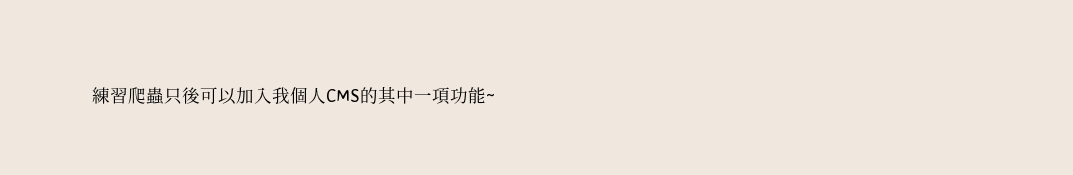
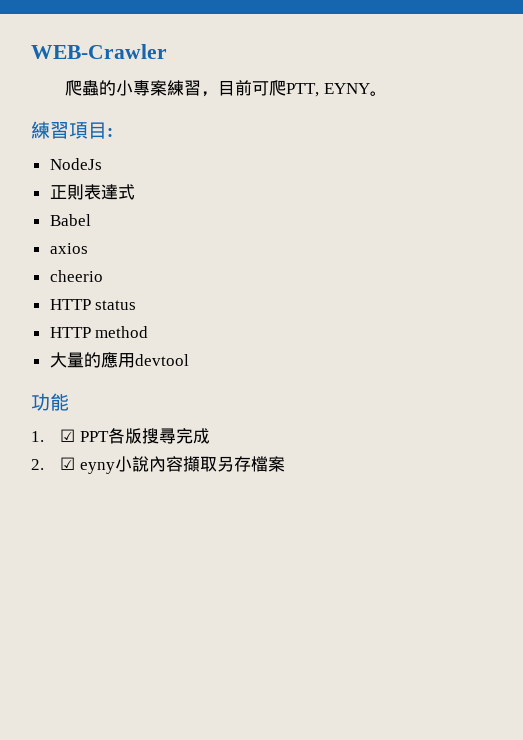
- 練習爬蟲只後可以加入我個人CMS的其中一項功能~
+ WEB-Crawler
+ 爬蟲的小專案練習，目前可爬PTT, EYNY。
+ 練習項目:
+ NodeJs
+ 正則表達式
+ Babel
+ axios
+ cheerio
+ HTTP status
+ HTTP method
+ 大量的應用devtool
+ 功能
+ 1. ☑ PPT各版搜尋完成
+ 2. ☑ eyny小說內容擷取另存檔案

